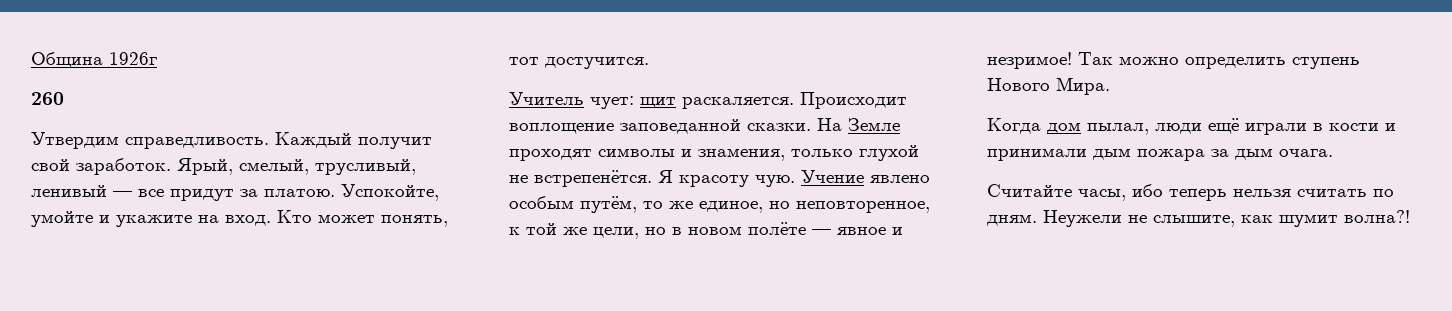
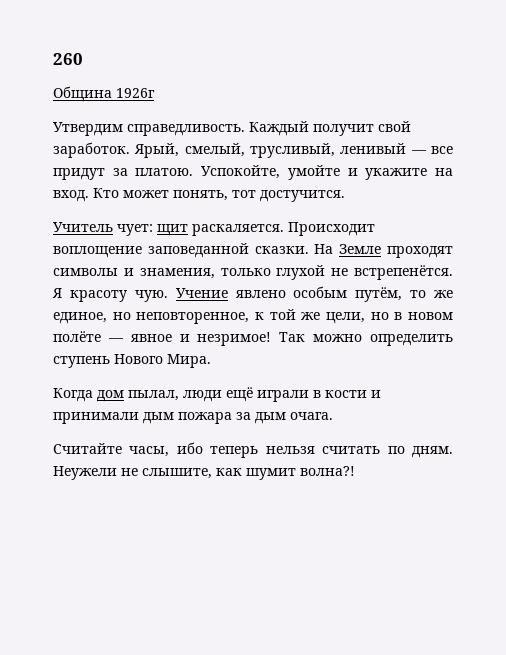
+ 260
- 260

